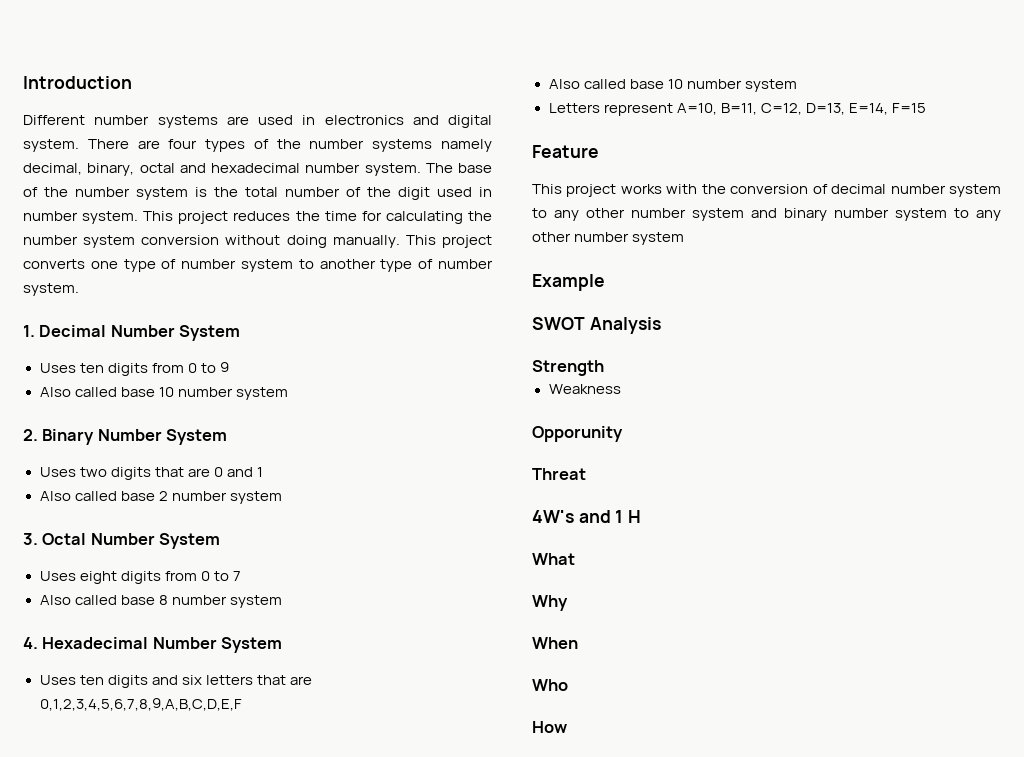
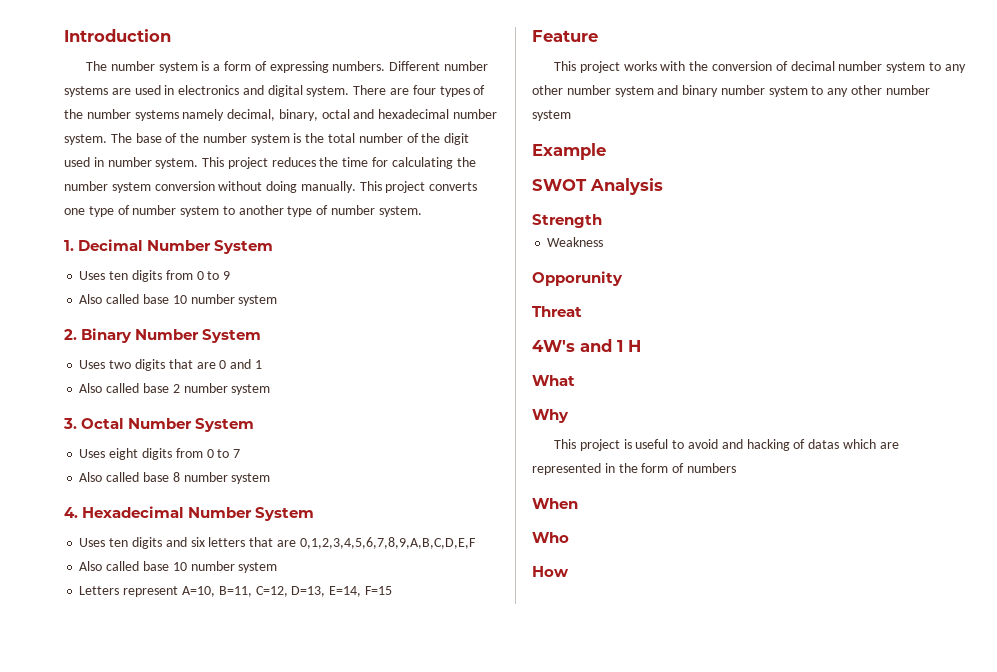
+ The number system is a form of expressing numbers.
+ This project is useful to avoid and hacking of datas which are represented in the form of numbers

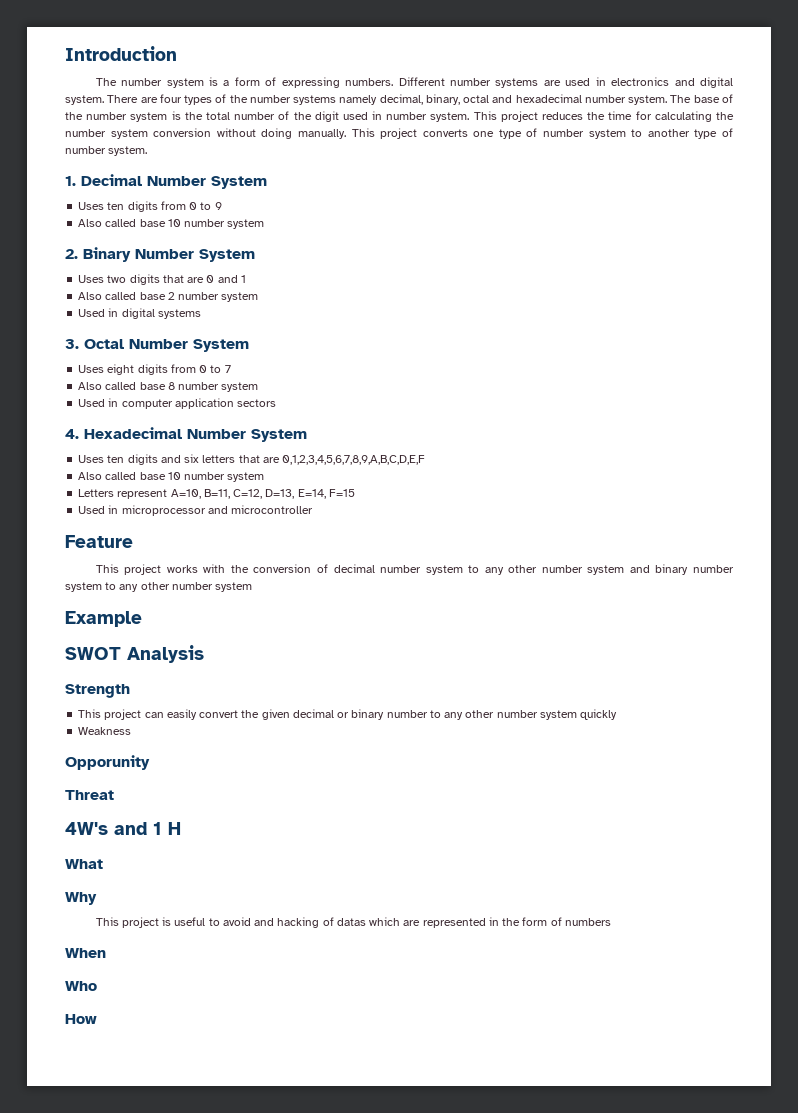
+ Used in digital systems
+ Used in computer application sectors
+ Used in microprocessor and microcontroller
+ This project can easily convert the given decimal or binary number to any other number system quickly

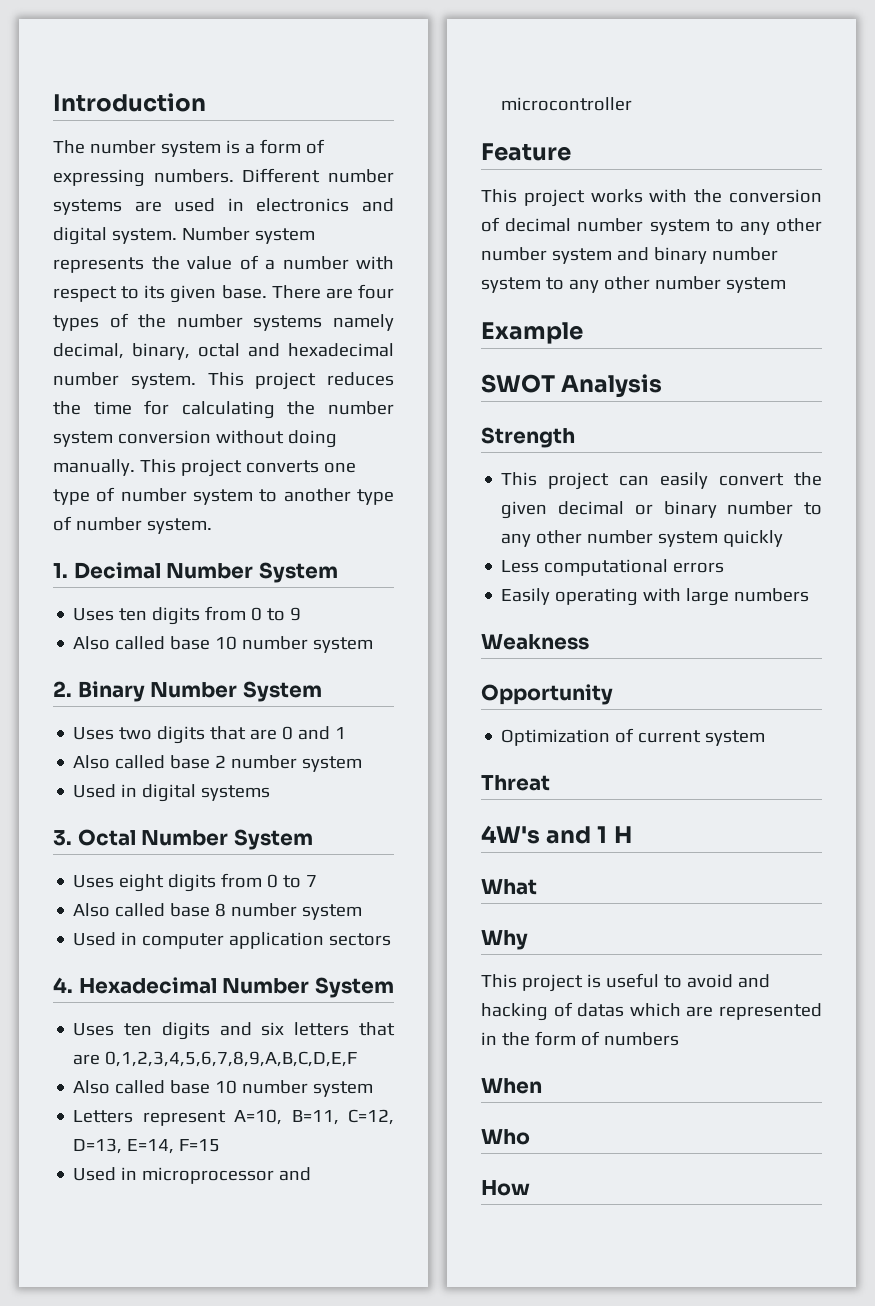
+ Number system represents the value of a number with respect to its given base.
- The base of the number system is the total number of the digit used in number system.
+ Less computational errors
+ Easily operating with large numbers
  Weakness
- Opporunity
+ Opportunity
+ Optimization of current system

